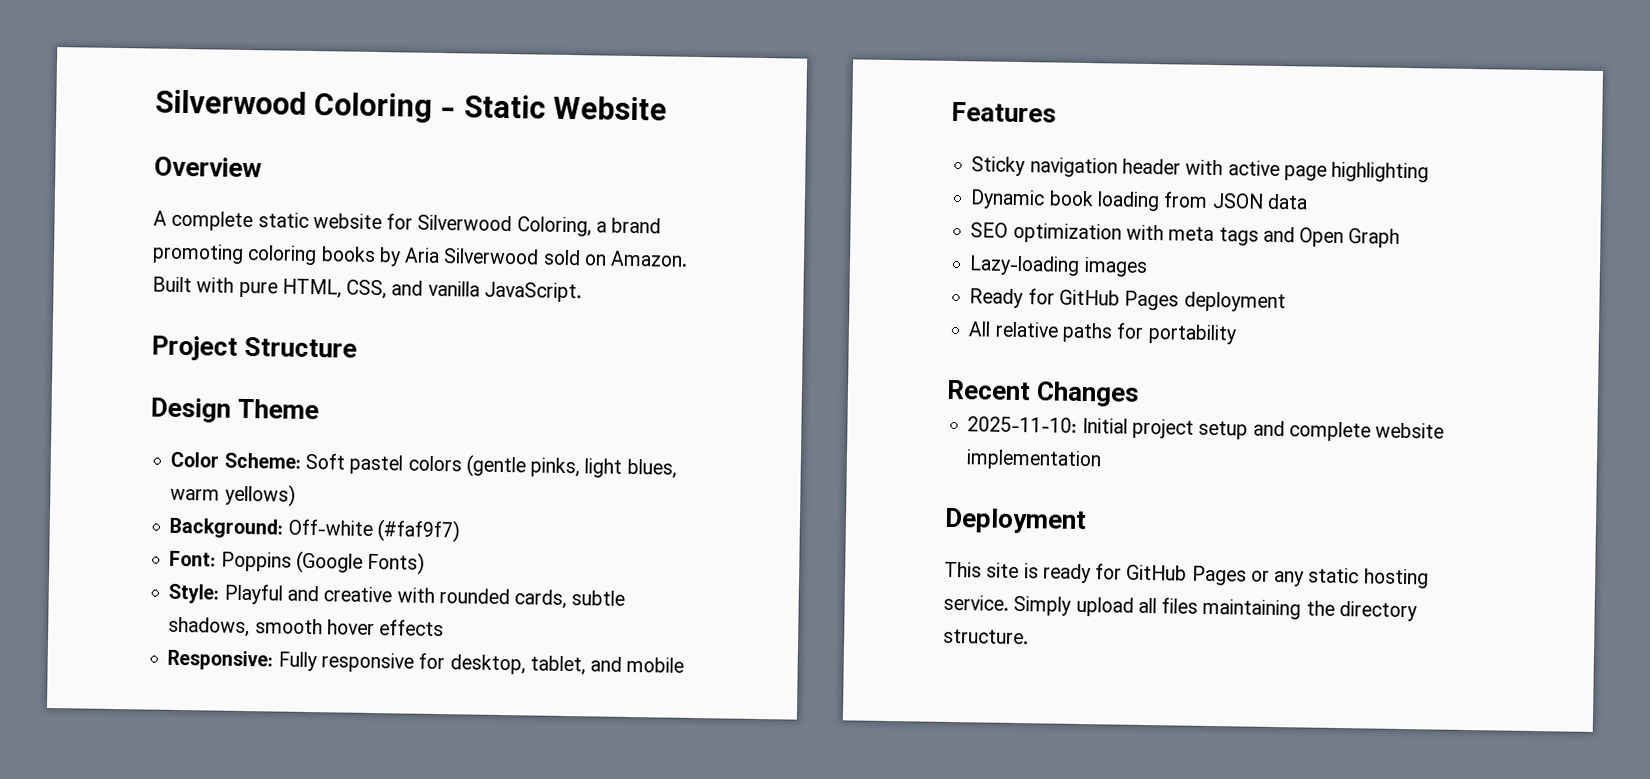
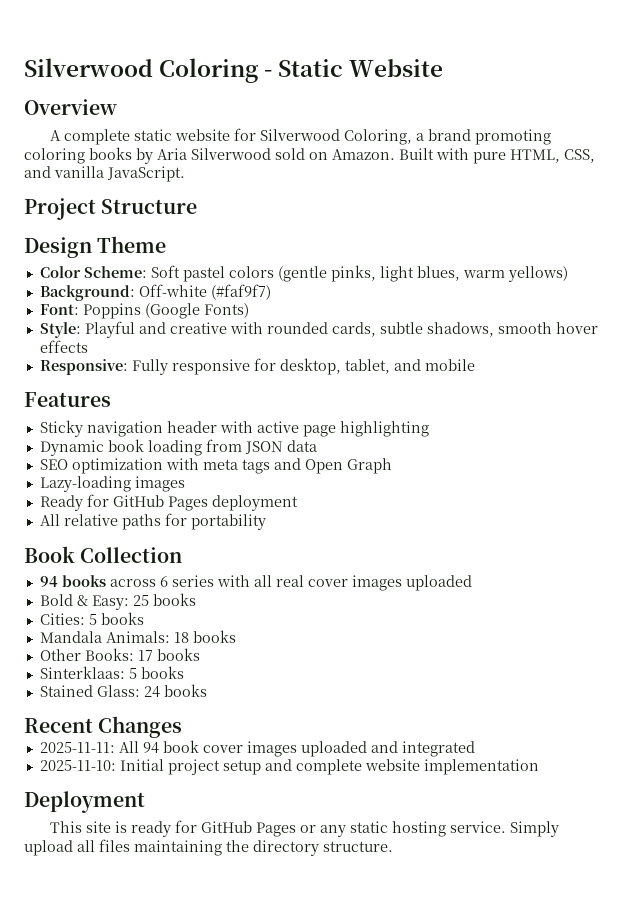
+ Book Collection
+ 94 books across 6 series with all real cover images uploaded
+ Bold & Easy: 25 books
+ Cities: 5 books
+ Mandala Animals: 18 books
+ Other Books: 17 books
+ Sinterklaas: 5 books
+ Stained Glass: 24 books
  Recent Changes
+ 2025-11-11: All 94 book cover images uploaded and integrated

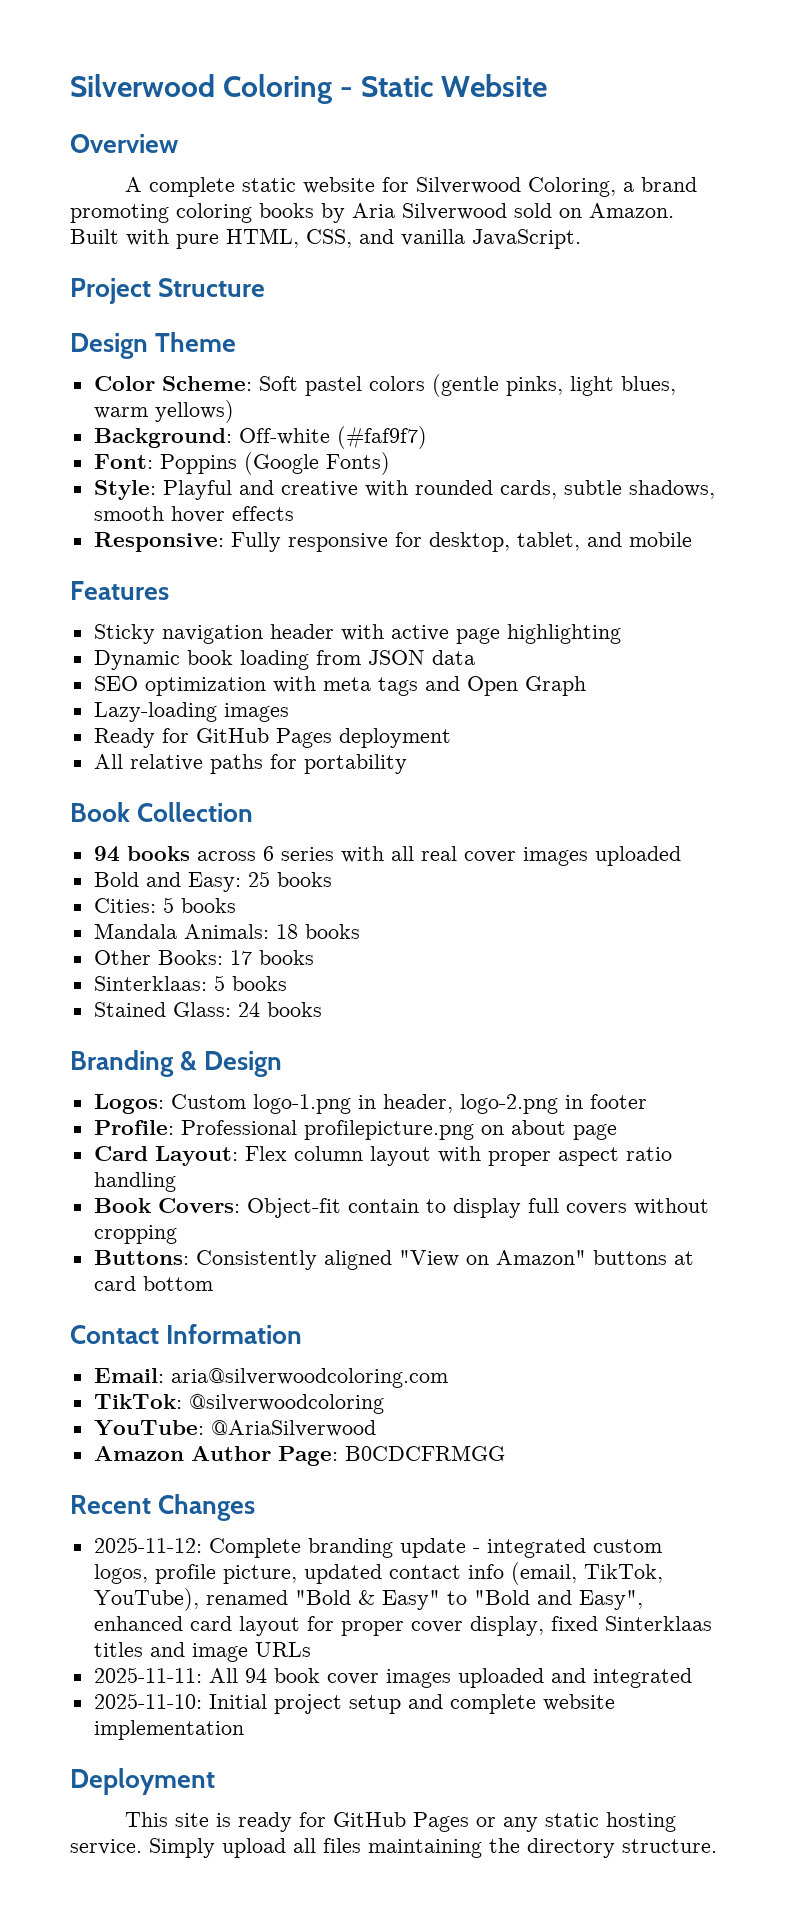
- Bold & Easy: 25 books
+ Bold and Easy: 25 books
+ Branding & Design
+ Logos: Custom logo-1.png in header, logo-2.png in footer
+ Profile: Professional profilepicture.png on about page
+ Card Layout: Flex column layout with proper aspect ratio handling
+ Book Covers: Object-fit contain to display full covers without cropping
+ Buttons: Consistently aligned "View on Amazon" buttons at card bottom
+ Contact Information
+ Email: aria@silverwoodcoloring.com
+ TikTok: @silverwoodcoloring
+ YouTube: @AriaSilverwood
+ Amazon Author Page: B0CDCFRMGG
  Recent Changes
+ 2025-11-12: Complete branding update - integrated custom logos, profile picture, updated contact info (email, TikTok, YouTube), renamed "Bold & Easy" to "Bold and Easy", enhanced card layout for proper cover display, fixed Sinterklaas titles and image URLs

